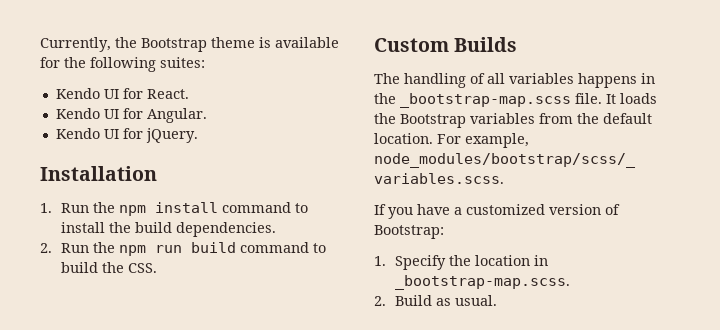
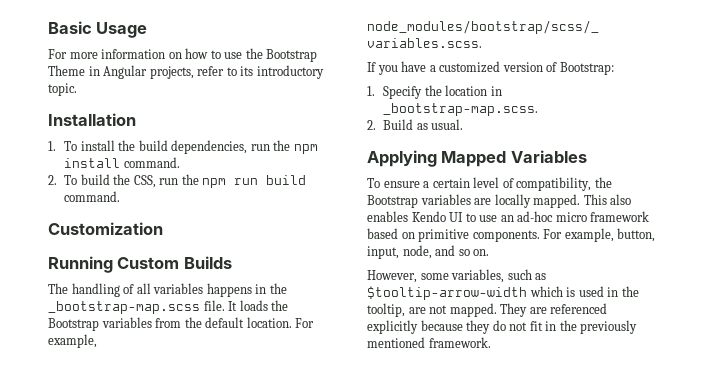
- Currently, the Bootstrap theme is available for the following suites:
- Kendo UI for React.
- Kendo UI for Angular.
- Kendo UI for jQuery.
+ Basic Usage
+ For more information on how to use the Bootstrap Theme in Angular projects, refer to its introductory topic.
  Installation
- 1. Run the npm install command to install the build dependencies.
- 2. Run the npm run build command to build the CSS.
- Custom Builds
+ 1. To install the build dependencies, run the npm install command.
+ 2. To build the CSS, run the npm run build command.
+ Customization
+ Running Custom Builds
+ Applying Mapped Variables
+ To ensure a certain level of compatibility, the Bootstrap variables are locally mapped. This also enables Kendo UI to use an ad-hoc micro framework based on primitive components. For example, button, input, node, and so on.
+ However, some variables, such as $tooltip-arrow-width which is used in the tooltip, are not mapped. They are referenced explicitly because they do not fit in the previously mentioned framework.

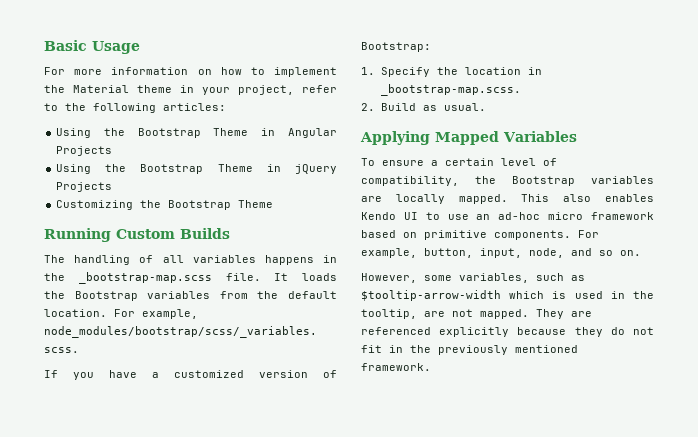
- For more information on how to use the Bootstrap Theme in Angular projects, refer to its introductory topic.
- Installation
- 1. To install the build dependencies, run the npm install command.
- 2. To build the CSS, run the npm run build command.
- Customization
+ For more information on how to implement the Material theme in your project, refer to the following articles:
+ Using the Bootstrap Theme in Angular Projects
+ Using the Bootstrap Theme in jQuery Projects
+ Customizing the Bootstrap Theme

